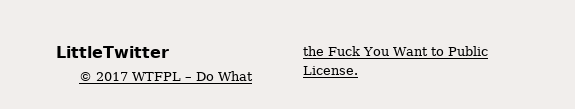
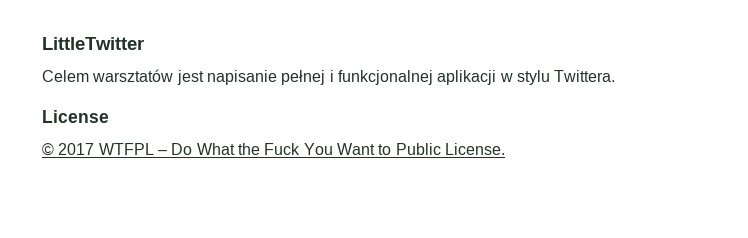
+ Celem warsztatów jest napisanie pełnej i funkcjonalnej aplikacji w stylu Twittera.
+ License

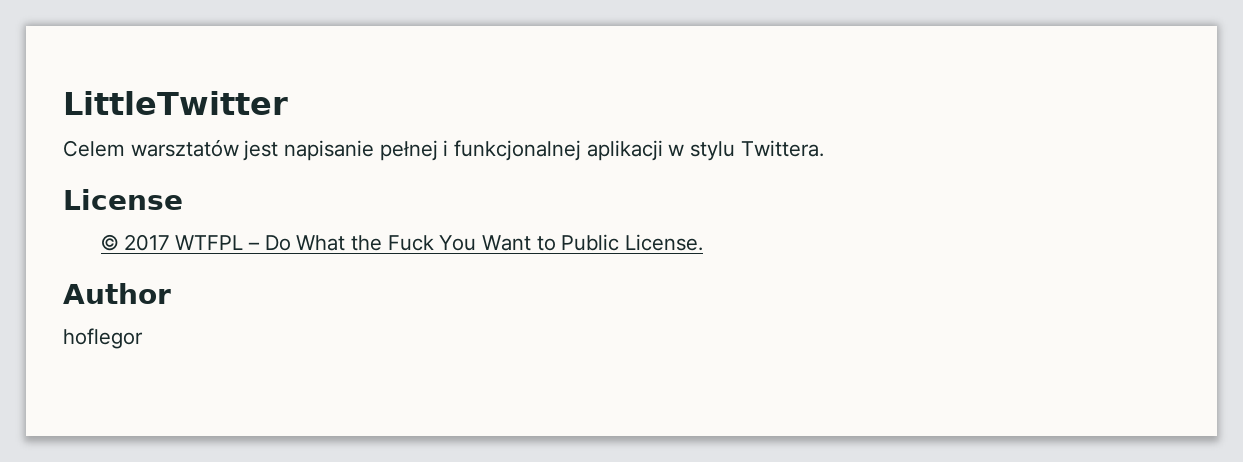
+ Author
+ hoflegor

